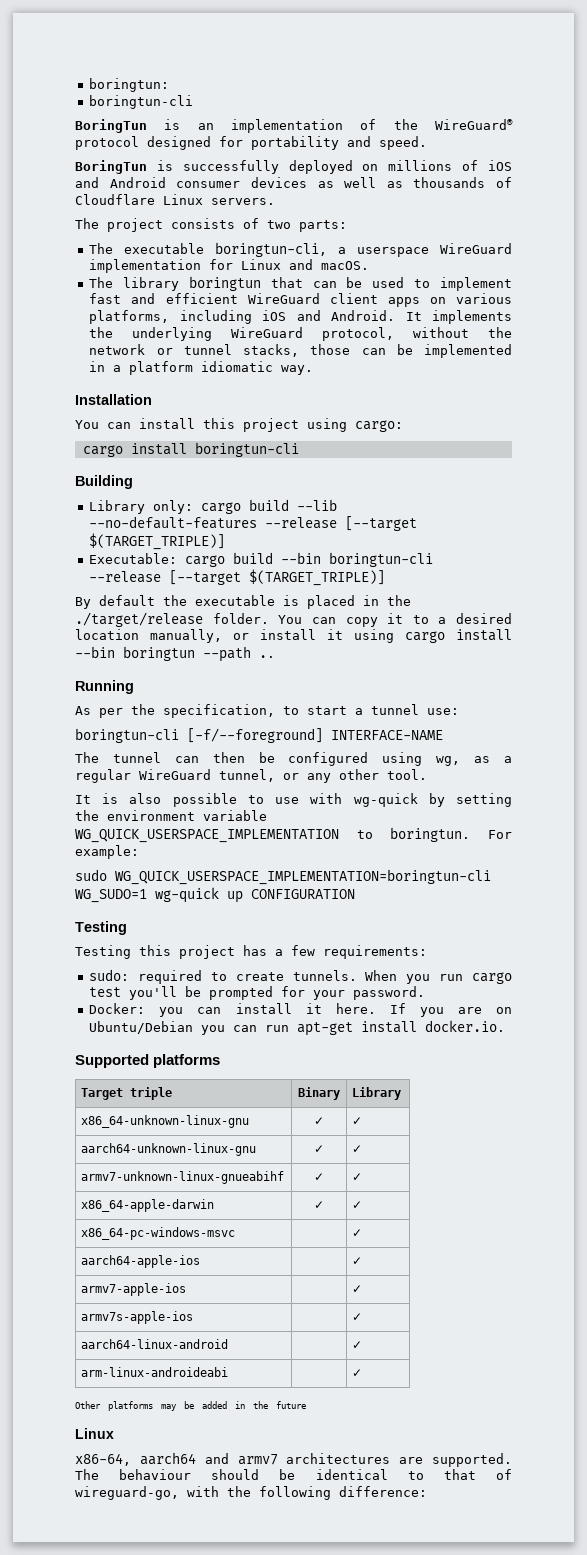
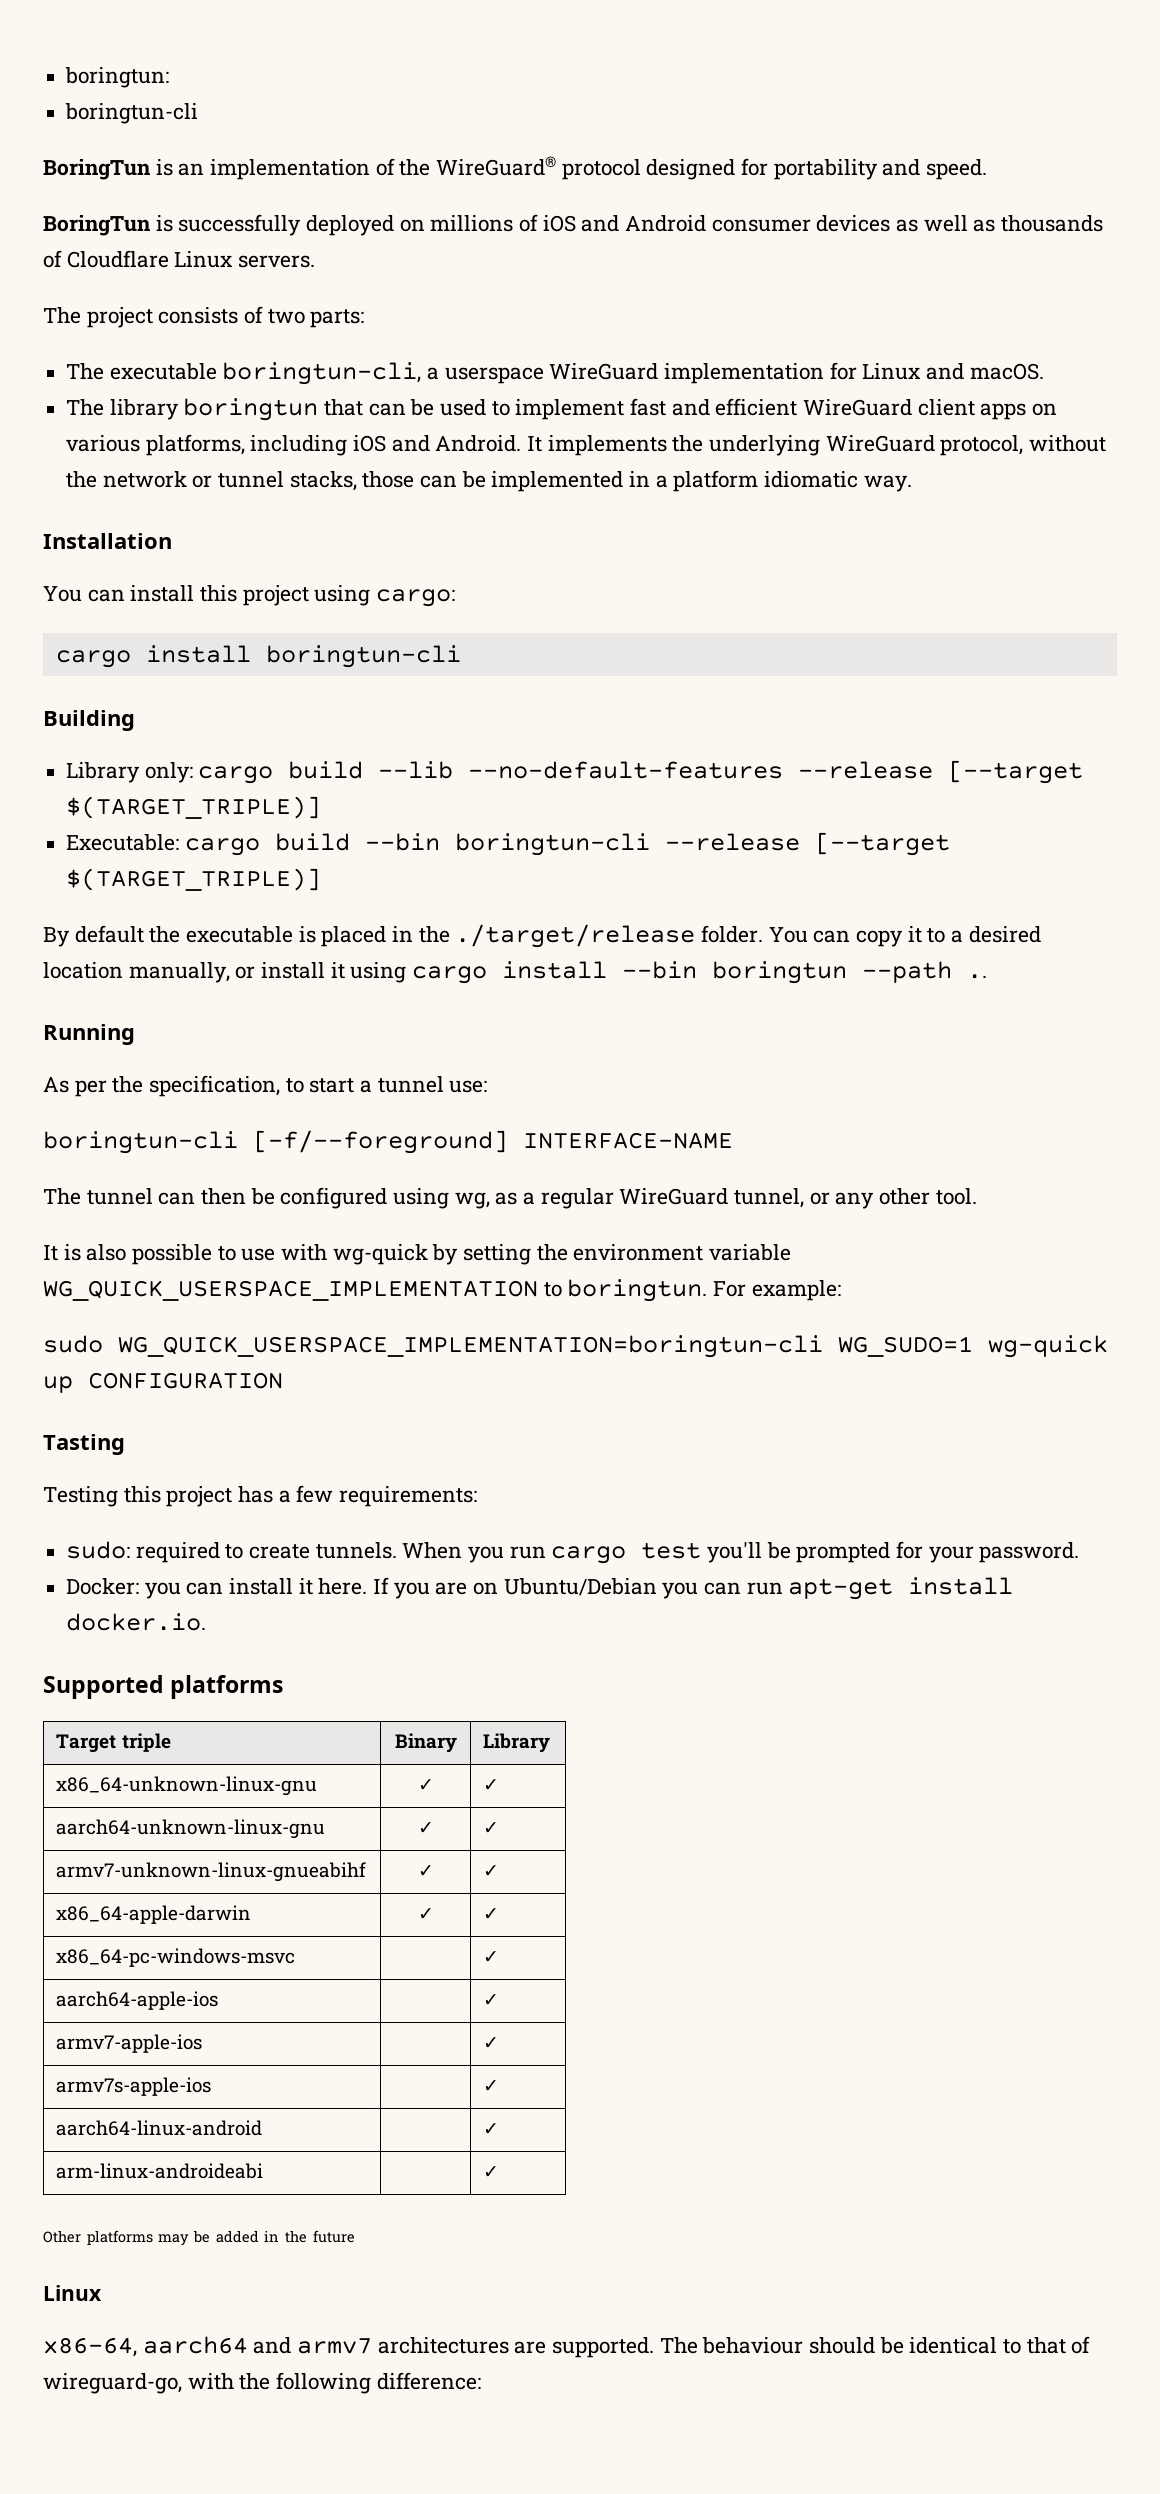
  sudo WG_QUICK_USERSPACE_IMPLEMENTATION=boringtun-cli WG_SUDO=1 wg-quick up CONFIGURATION
- Testing
+ Tasting

